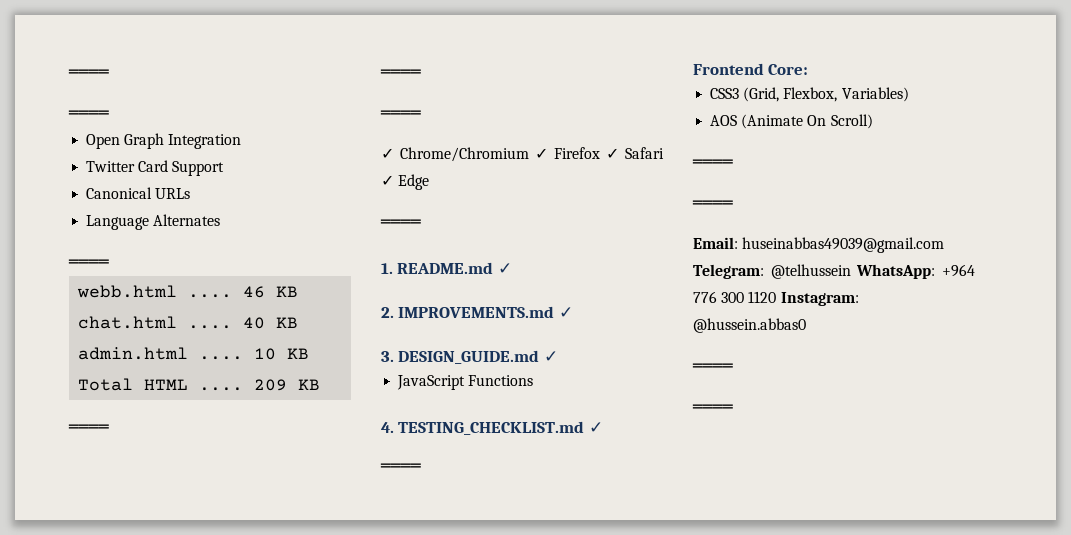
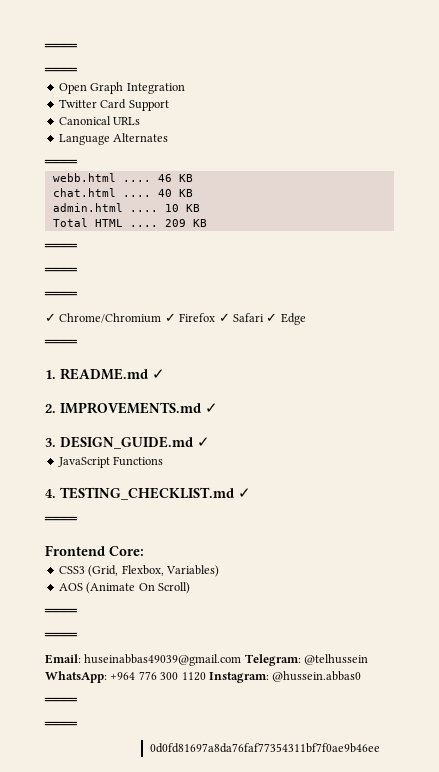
+ 0d0fd81697a8da76faf77354311bf7f0ae9b46ee

